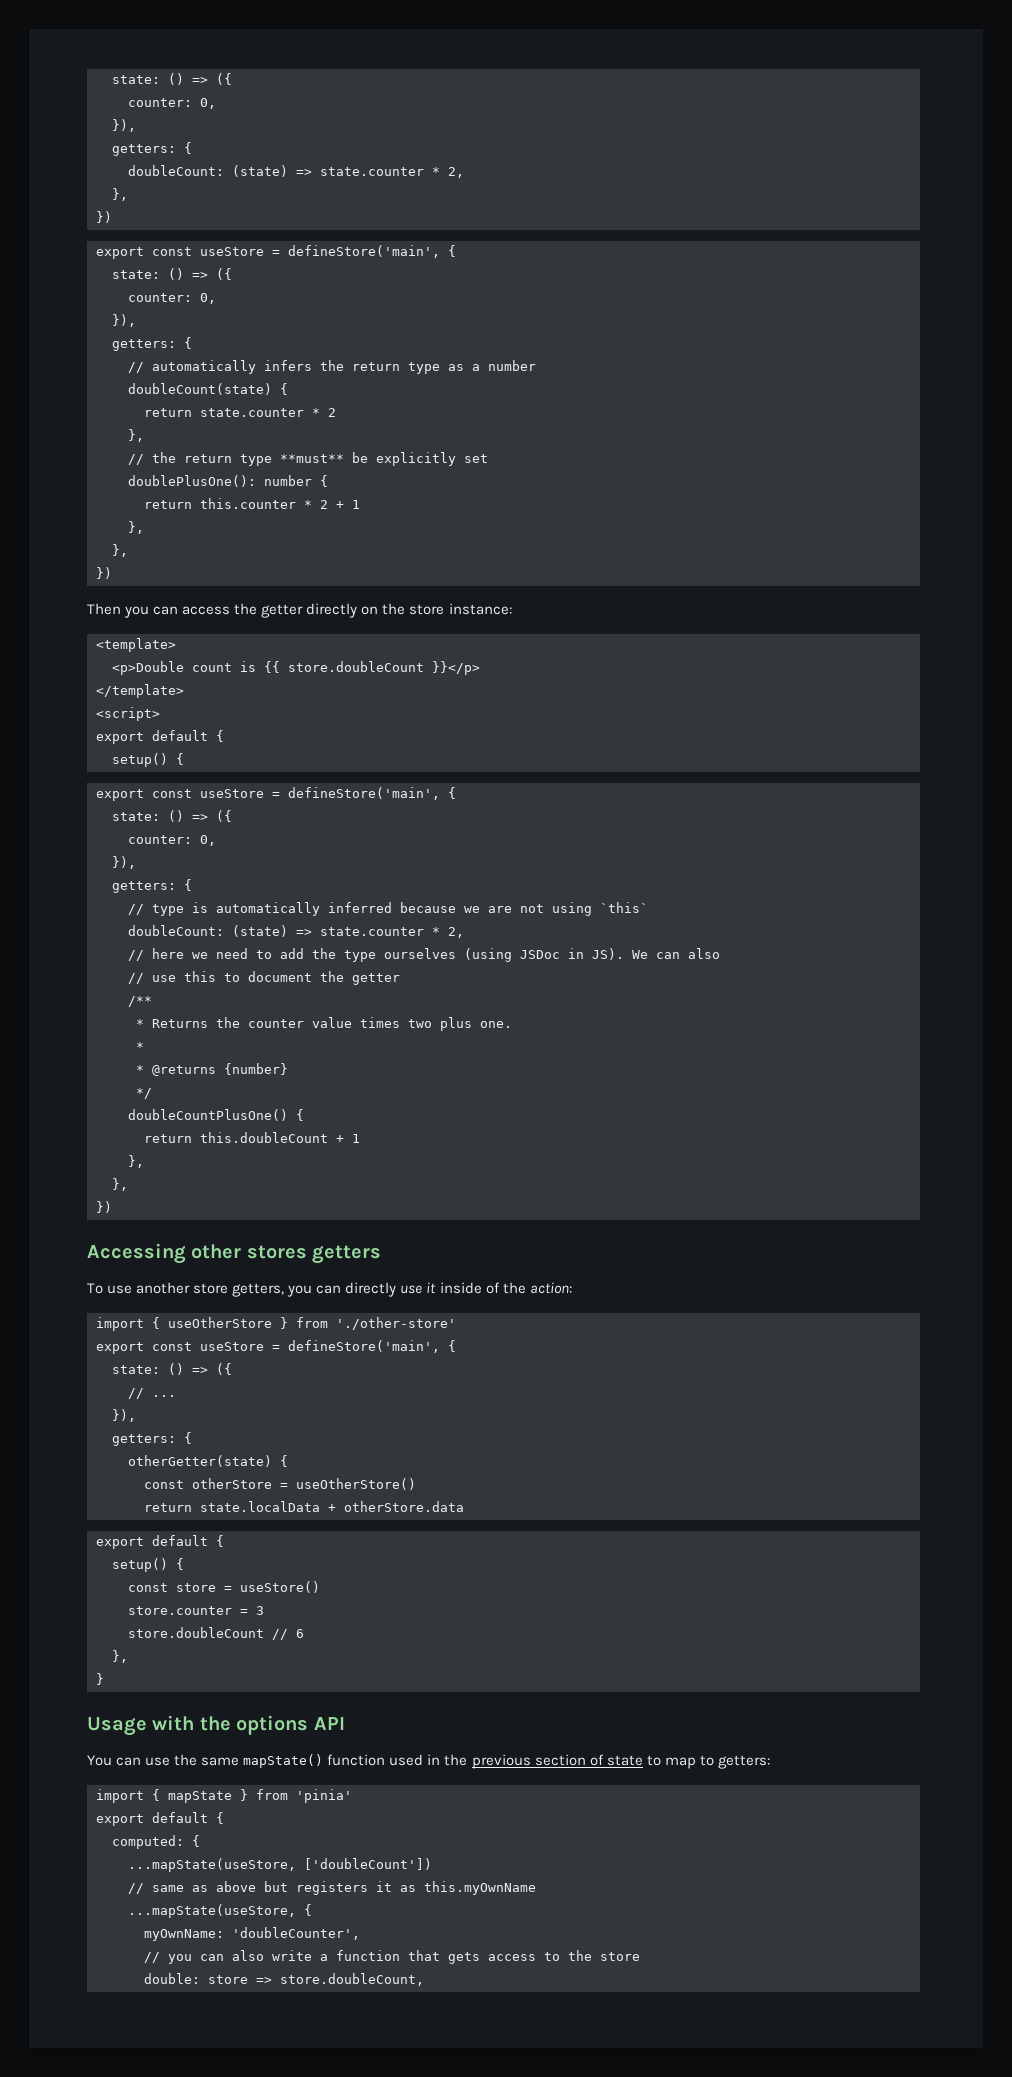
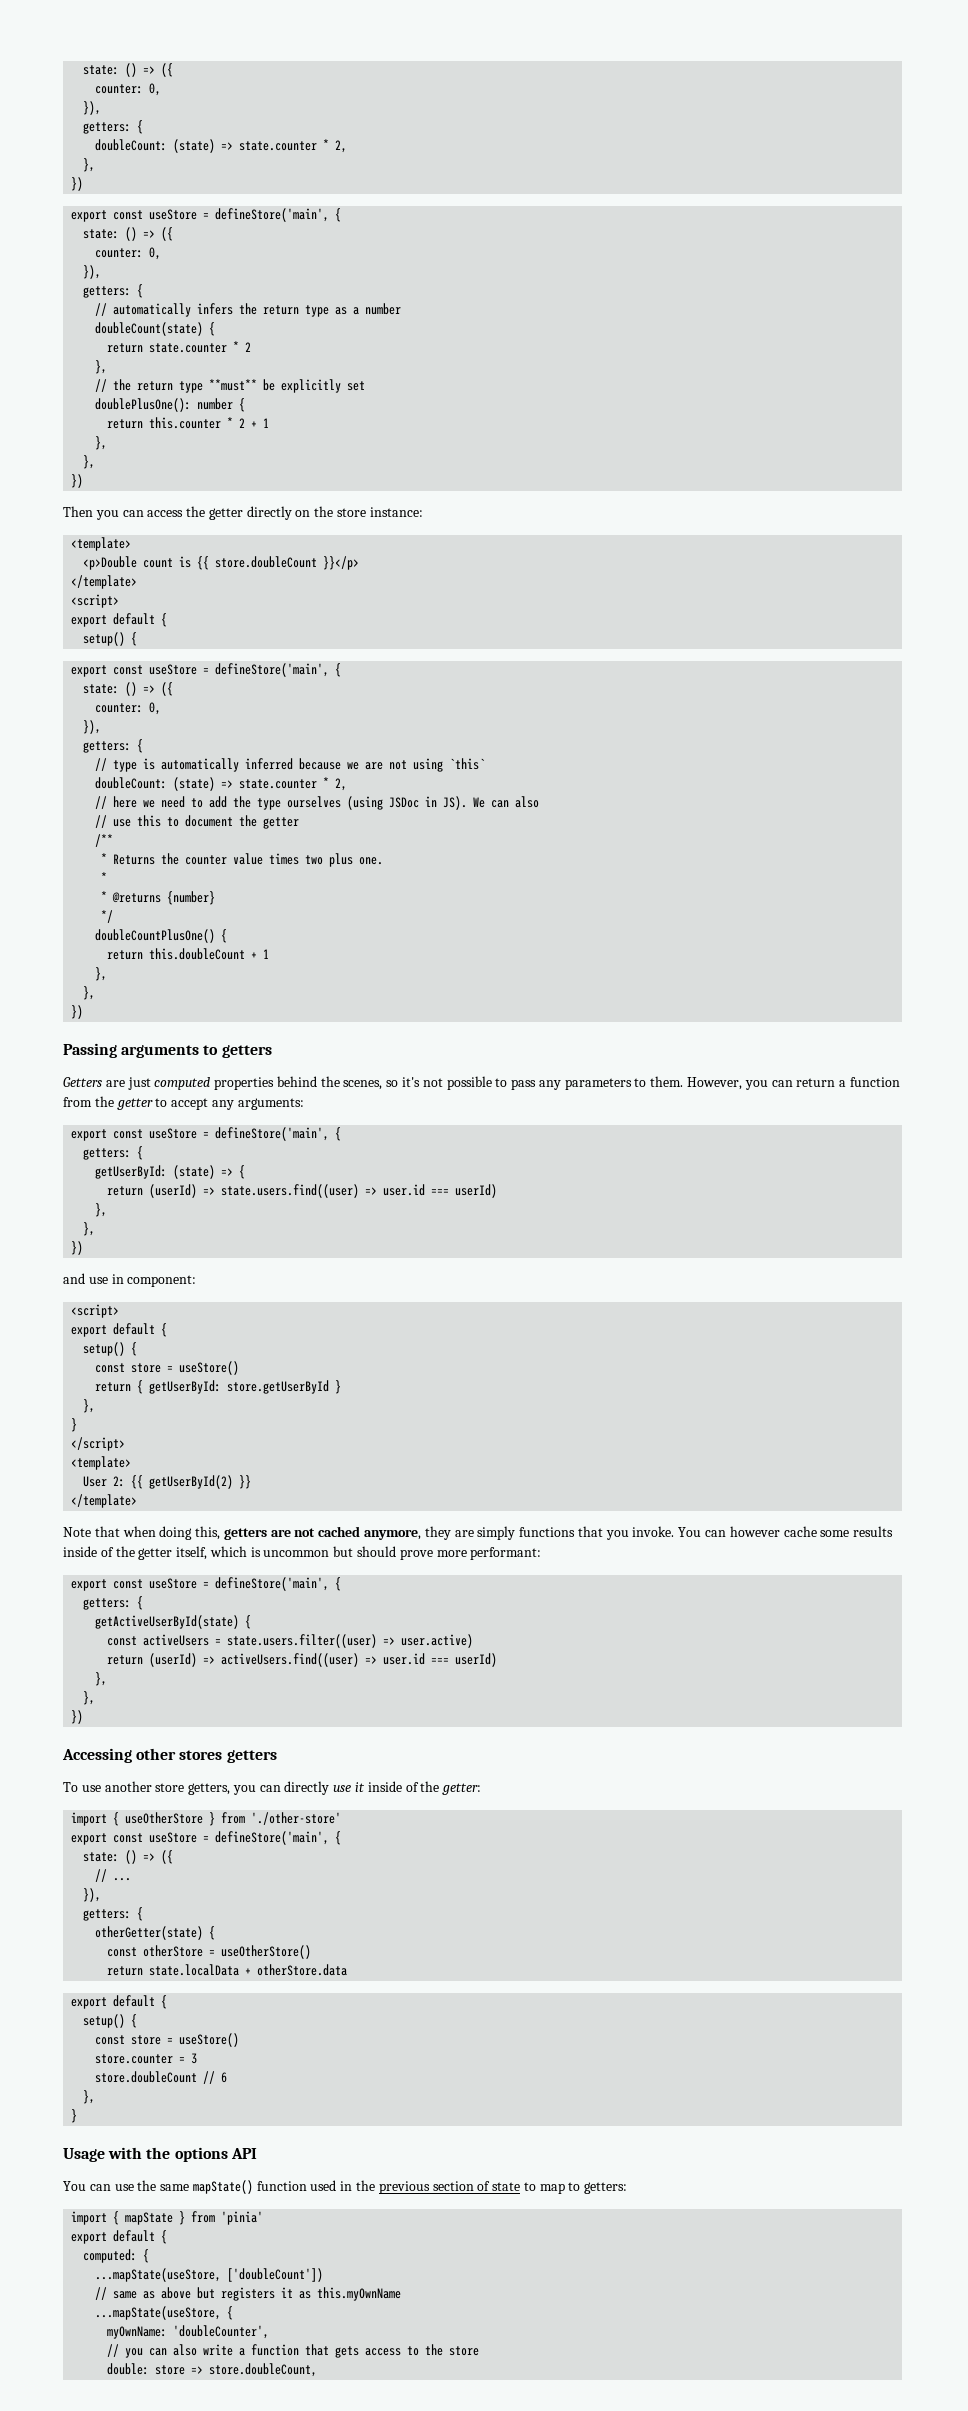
+ Passing arguments to getters
+ Getters are just computed properties behind the scenes, so it's not possible to pass any parameters to them. However, you can return a function from the getter to accept any arguments:
+ export const useStore = defineStore('main', {
+ getters: {
+ getUserById: (state) => {
+ return (userId) => state.users.find((user) => user.id === userId)
+ },
+ },
+ })
+ and use in component:
+ <script>
+ export default {
+ setup() {
+ const store = useStore()
+ return { getUserById: store.getUserById }
+ },
+ }
+ </script>
+ <template>
+ User 2: {{ getUserById(2) }}
+ </template>
+ Note that when doing this, getters are not cached anymore, they are simply functions that you invoke. You can however cache some results inside of the getter itself, which is uncommon but should prove more performant:
+ export const useStore = defineStore('main', {
+ getters: {
+ getActiveUserById(state) {
+ const activeUsers = state.users.filter((user) => user.active)
+ return (userId) => activeUsers.find((user) => user.id === userId)
+ },
+ },
+ })
- To use another store getters, you can directly use it inside of the action:
+ To use another store getters, you can directly use it inside of the getter:

